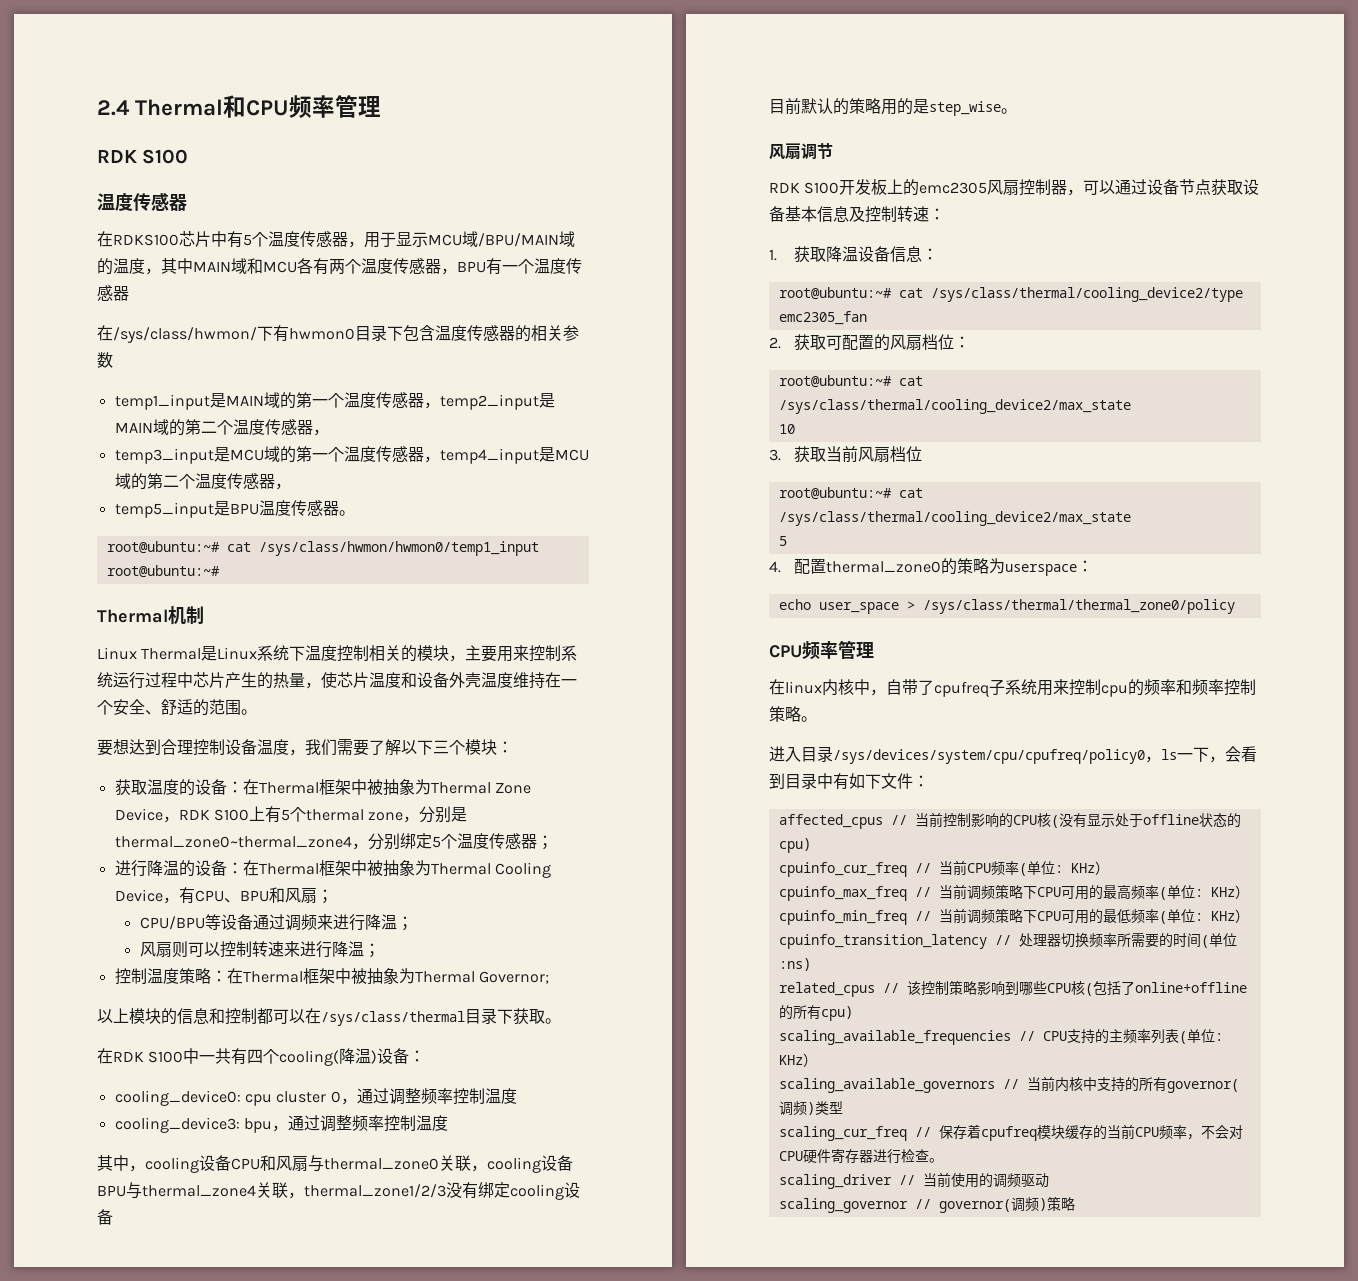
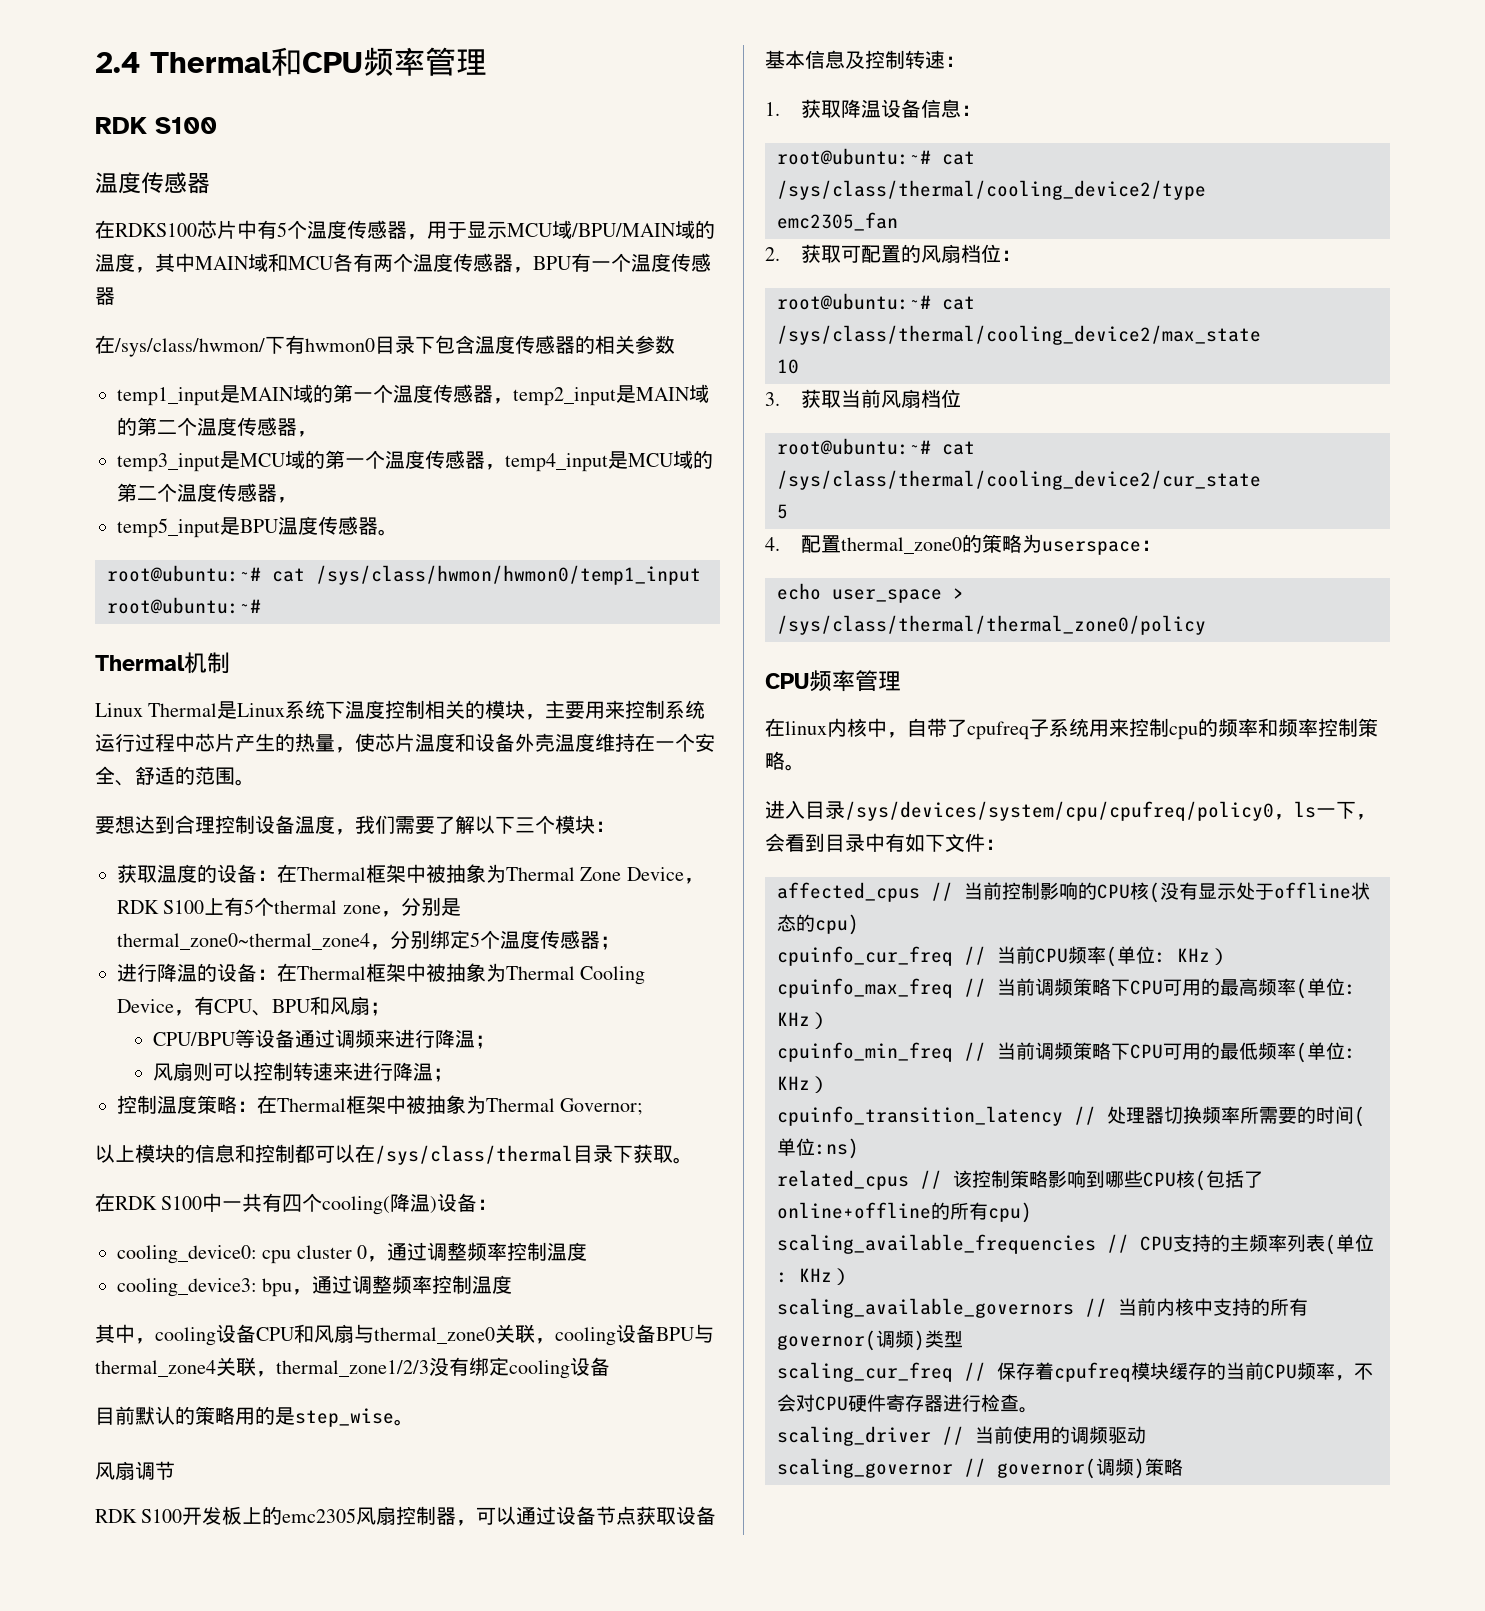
  3.获取当前风扇档位
- root@ubuntu:~# cat /sys/class/thermal/cooling_device2/max_state
+ root@ubuntu:~# cat /sys/class/thermal/cooling_device2/cur_state

